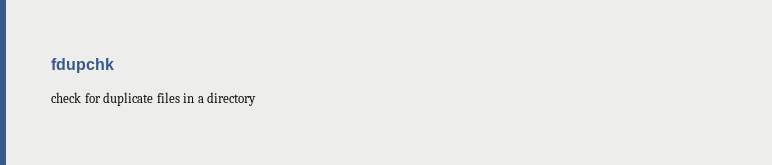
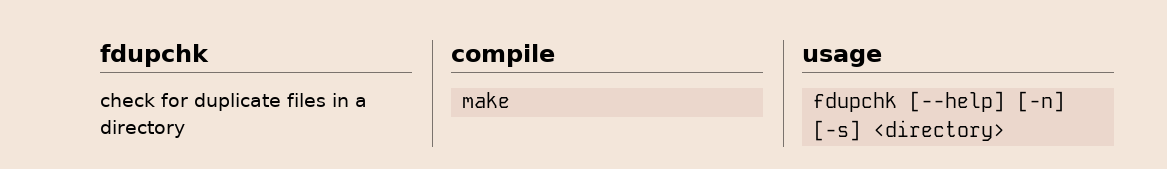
+ compile
+ make
+ usage
+ fdupchk [--help] [-n] [-s] <directory>

